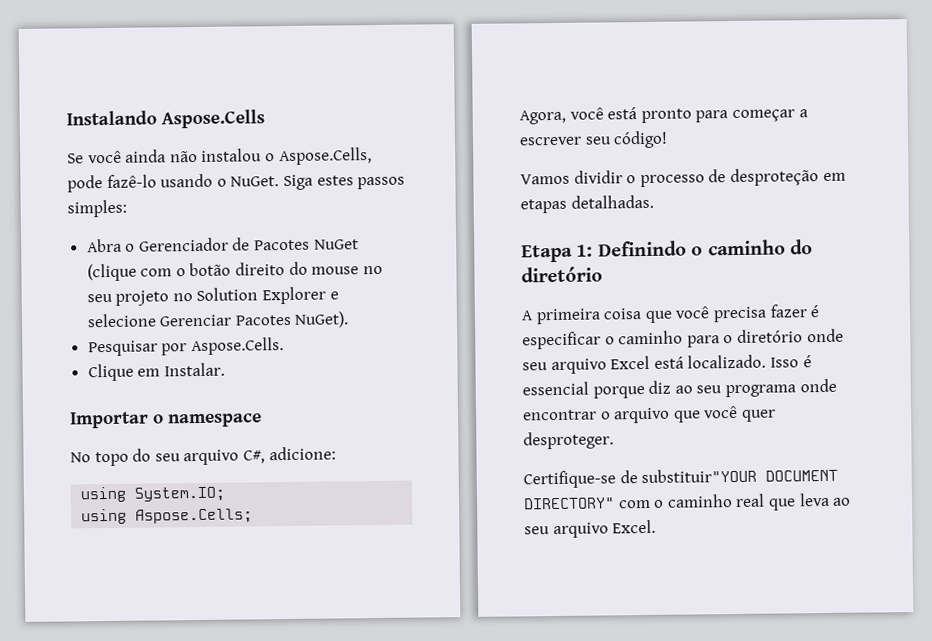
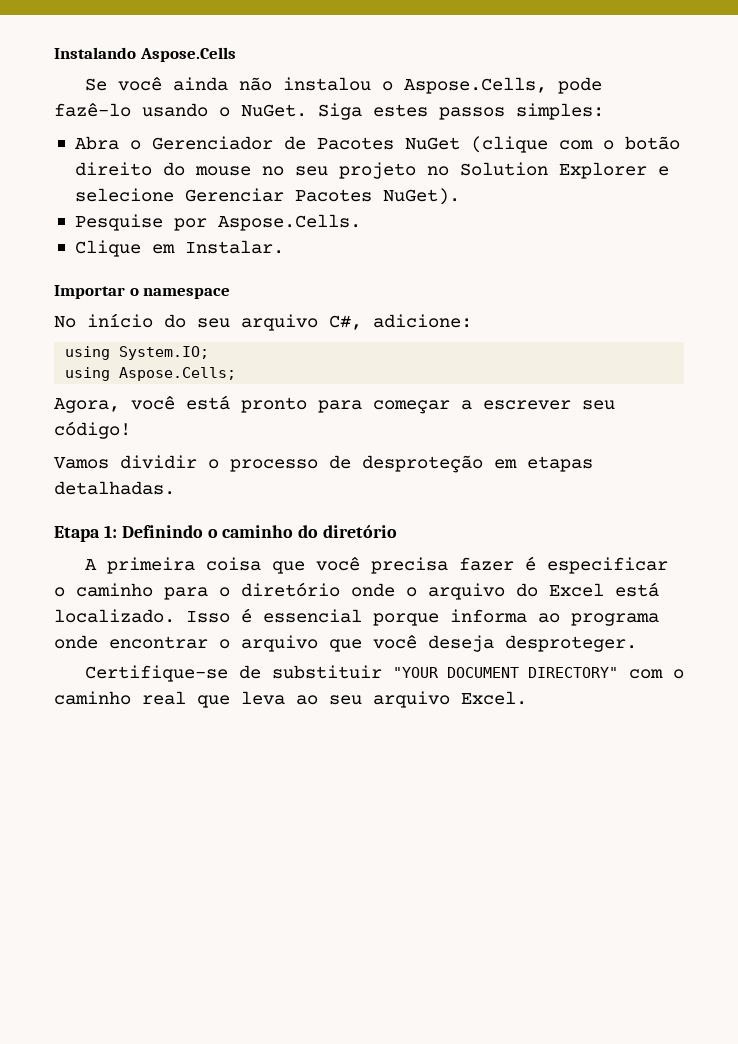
- Pesquisar por Aspose.Cells.
+ Pesquise por Aspose.Cells.
- No topo do seu arquivo C#, adicione:
+ No início do seu arquivo C#, adicione:
- A primeira coisa que você precisa fazer é especificar o caminho para o diretório onde seu arquivo Excel está localizado.
+ A primeira coisa que você precisa fazer é especificar o caminho para o diretório onde o arquivo do Excel está localizado.
- Isso é essencial porque diz ao seu programa onde encontrar o arquivo que você quer desproteger.
+ Isso é essencial porque informa ao programa onde encontrar o arquivo que você deseja desproteger.
- Certifique-se de substituir"YOUR DOCUMENT DIRECTORY" com o caminho real que leva ao seu arquivo Excel.
+ Certifique-se de substituir "YOUR DOCUMENT DIRECTORY" com o caminho real que leva ao seu arquivo Excel.

